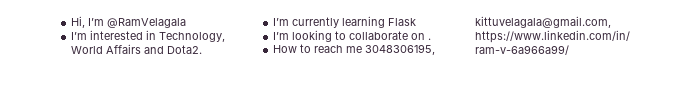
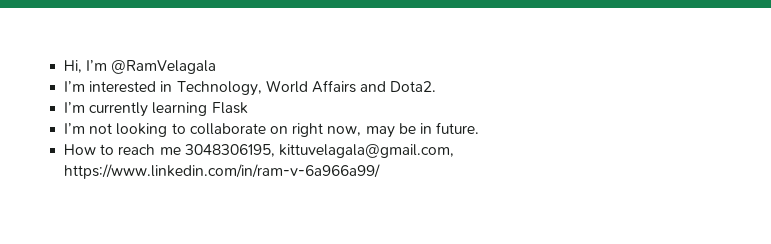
- I’m looking to collaborate on .
+ I’m not looking to collaborate on right now, may be in future.

